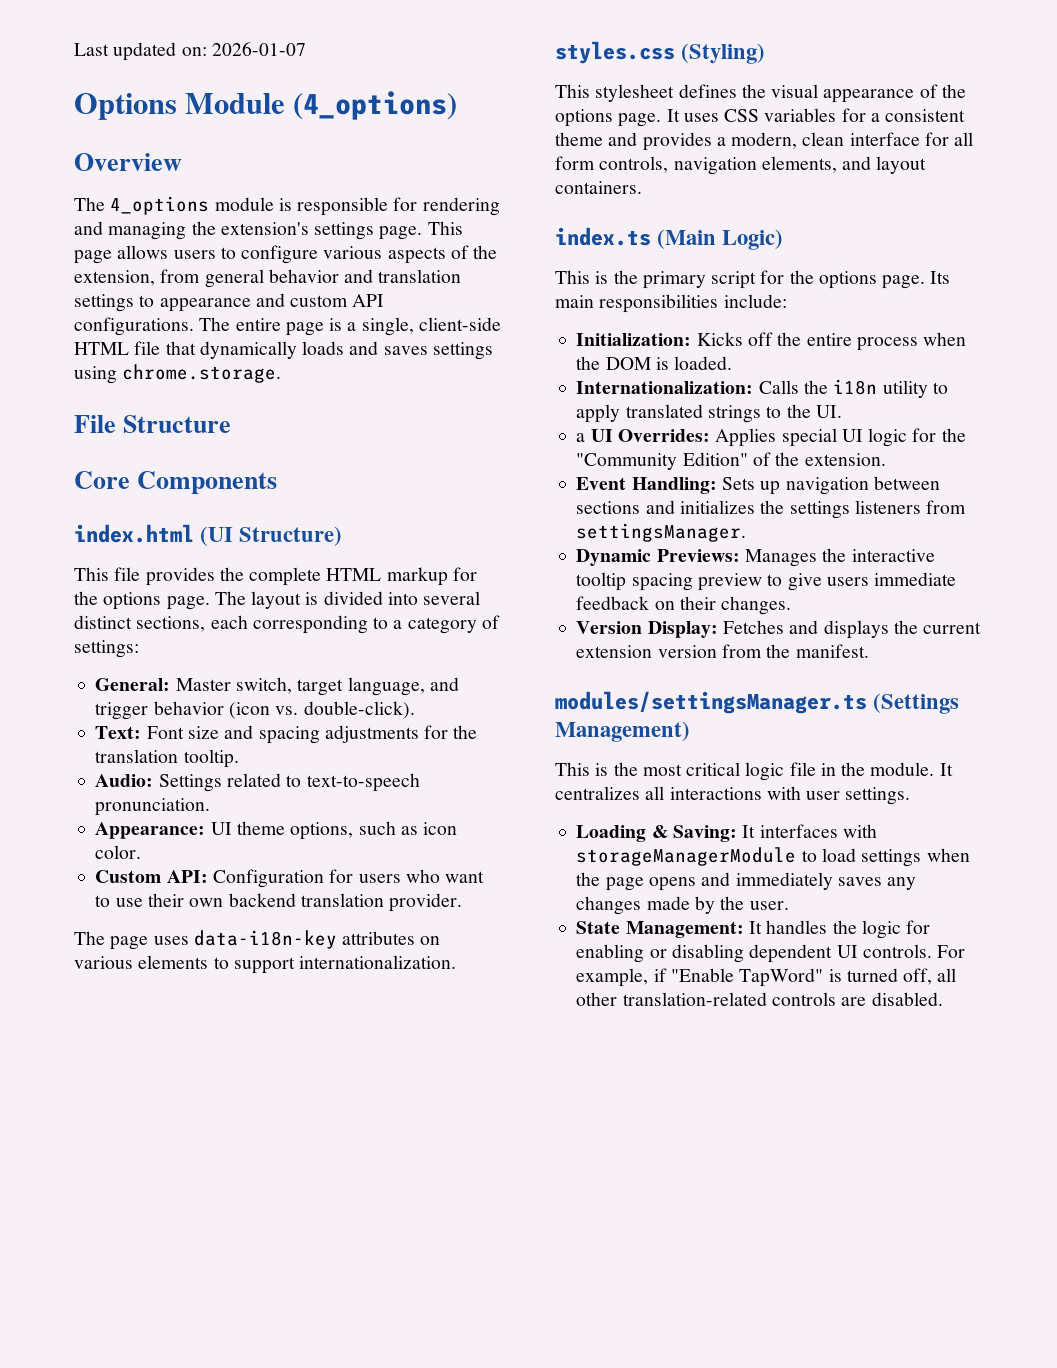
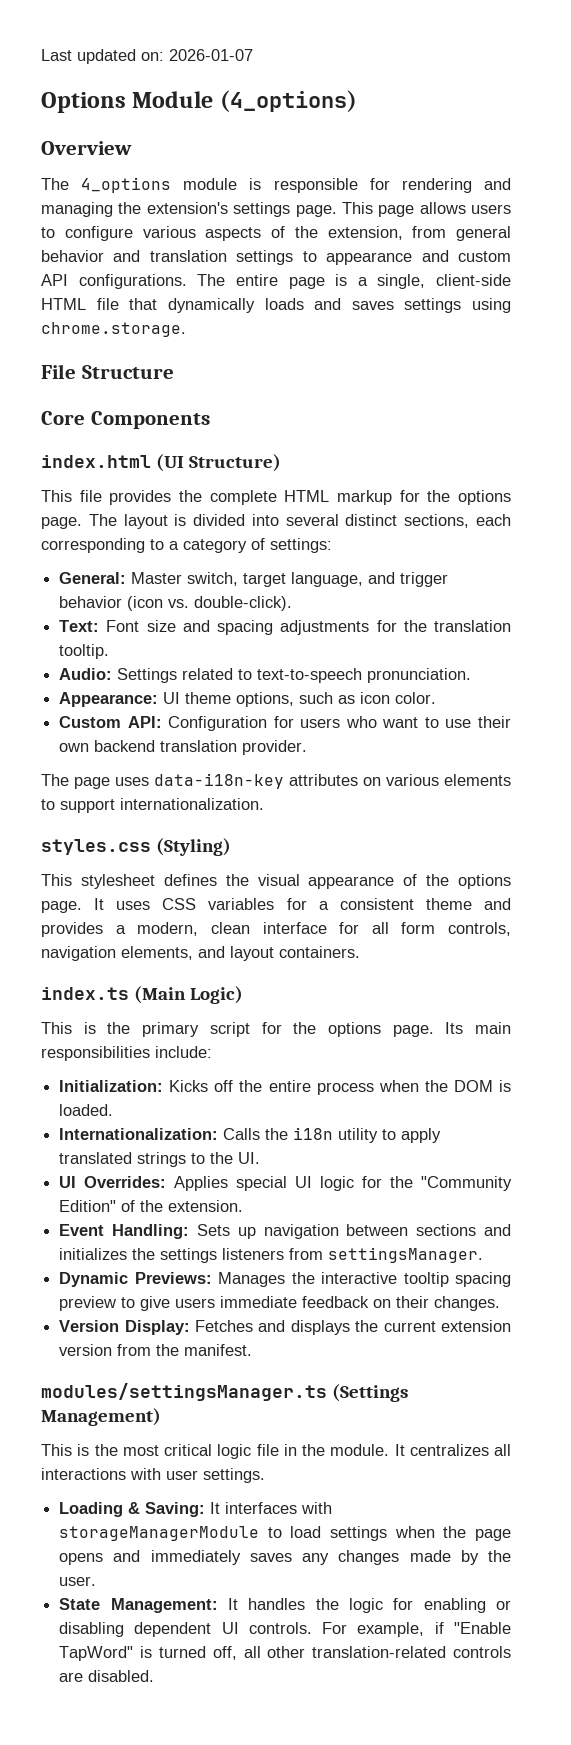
- a UI Overrides: Applies special UI logic for the "Community Edition" of the extension.
+ UI Overrides: Applies special UI logic for the "Community Edition" of the extension.

